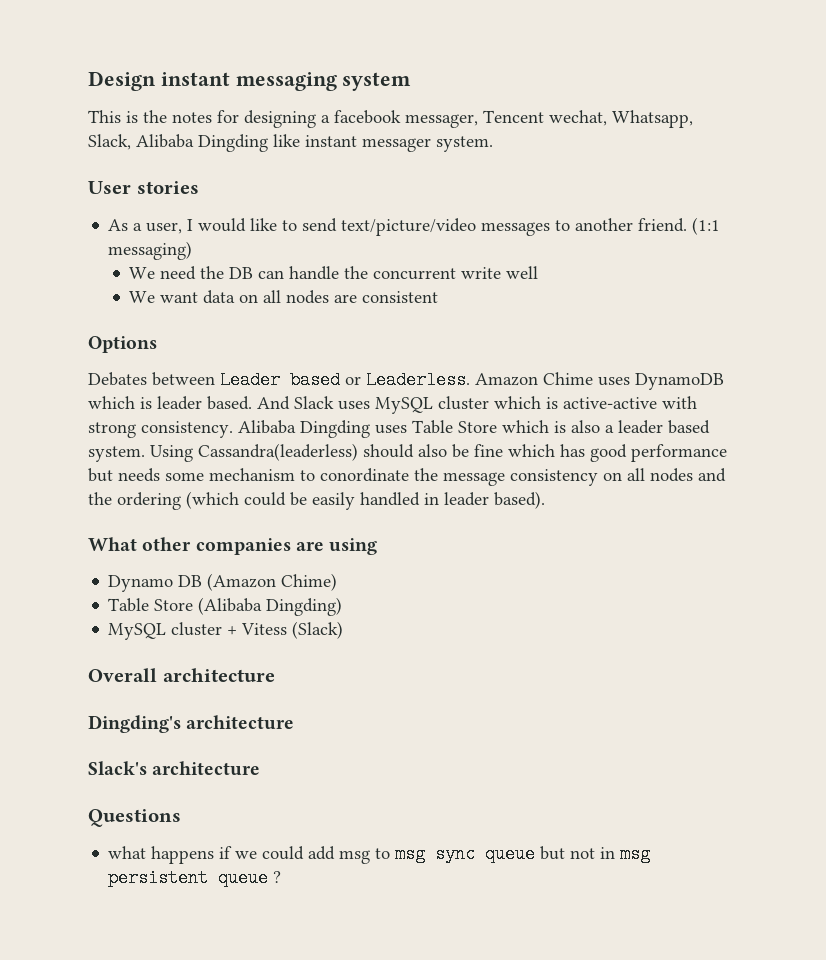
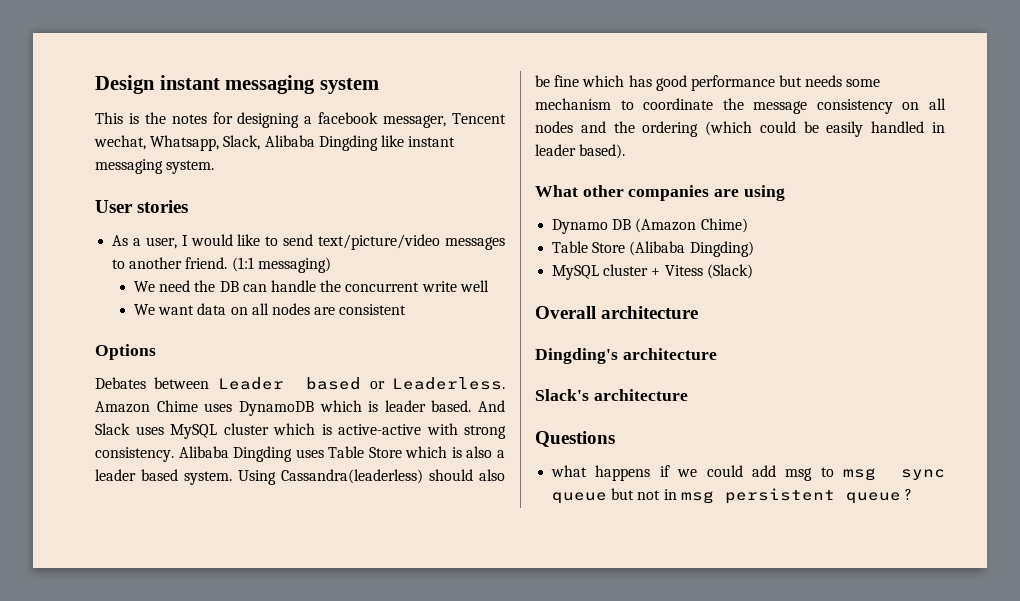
- This is the notes for designing a facebook messager, Tencent wechat, Whatsapp, Slack, Alibaba Dingding like instant messager system.
+ This is the notes for designing a facebook messager, Tencent wechat, Whatsapp, Slack, Alibaba Dingding like instant messaging system.
- Using Cassandra(leaderless) should also be fine which has good performance but needs some mechanism to conordinate the message consistency on all nodes and the ordering (which could be easily handled in leader based).
+ Using Cassandra(leaderless) should also be fine which has good performance but needs some mechanism to coordinate the message consistency on all nodes and the ordering (which could be easily handled in leader based).

